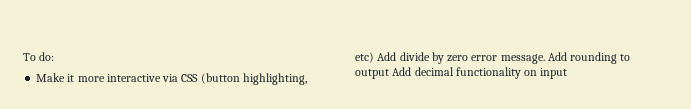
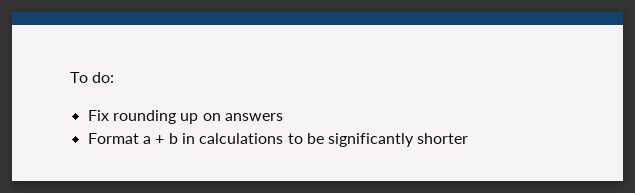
- Make it more interactive via CSS (button highlighting, etc) Add divide by zero error message. Add rounding to output Add decimal functionality on input
+ Fix rounding up on answers
+ Format a + b in calculations to be significantly shorter

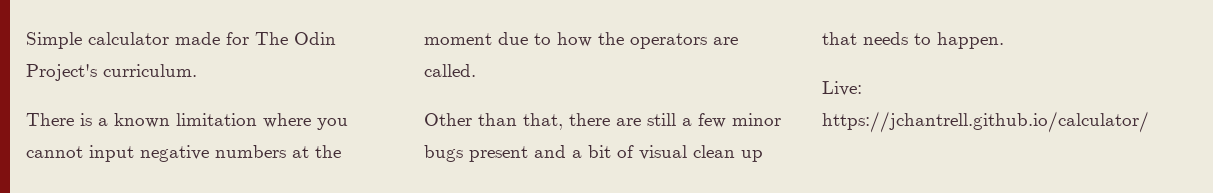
- To do:
- Fix rounding up on answers
- Format a + b in calculations to be significantly shorter
+ Simple calculator made for The Odin Project's curriculum.
+ There is a known limitation where you cannot input negative numbers at the moment due to how the operators are called.
+ Other than that, there are still a few minor bugs present and a bit of visual clean up that needs to happen.
+ Live: https://jchantrell.github.io/calculator/

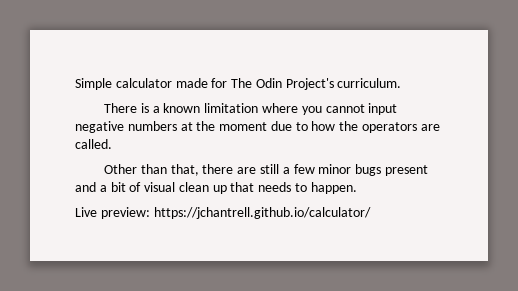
- Live: https://jchantrell.github.io/calculator/
+ Live preview: https://jchantrell.github.io/calculator/

